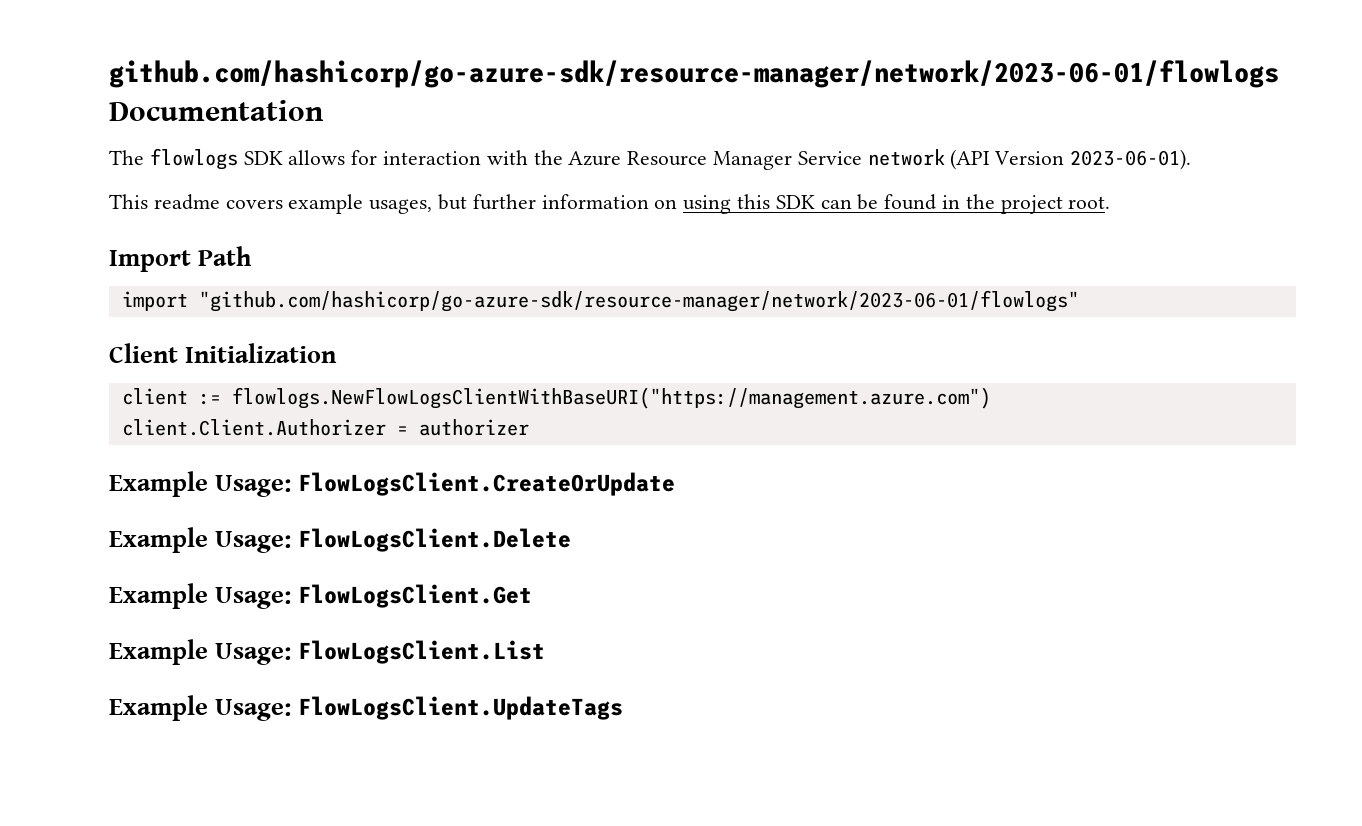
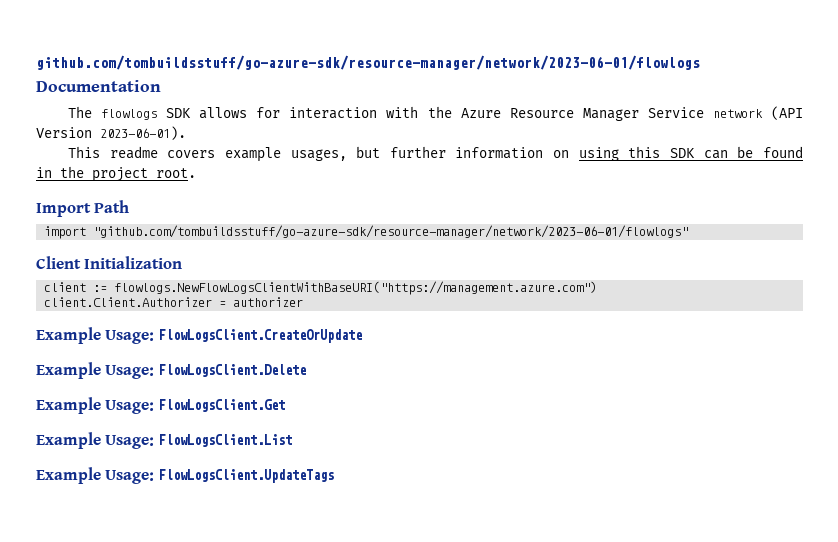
- github.com/hashicorp/go-azure-sdk/resource-manager/network/2023-06-01/flowlogs Documentation
+ github.com/tombuildsstuff/go-azure-sdk/resource-manager/network/2023-06-01/flowlogs Documentation
- import "github.com/hashicorp/go-azure-sdk/resource-manager/network/2023-06-01/flowlogs"
+ import "github.com/tombuildsstuff/go-azure-sdk/resource-manager/network/2023-06-01/flowlogs"

